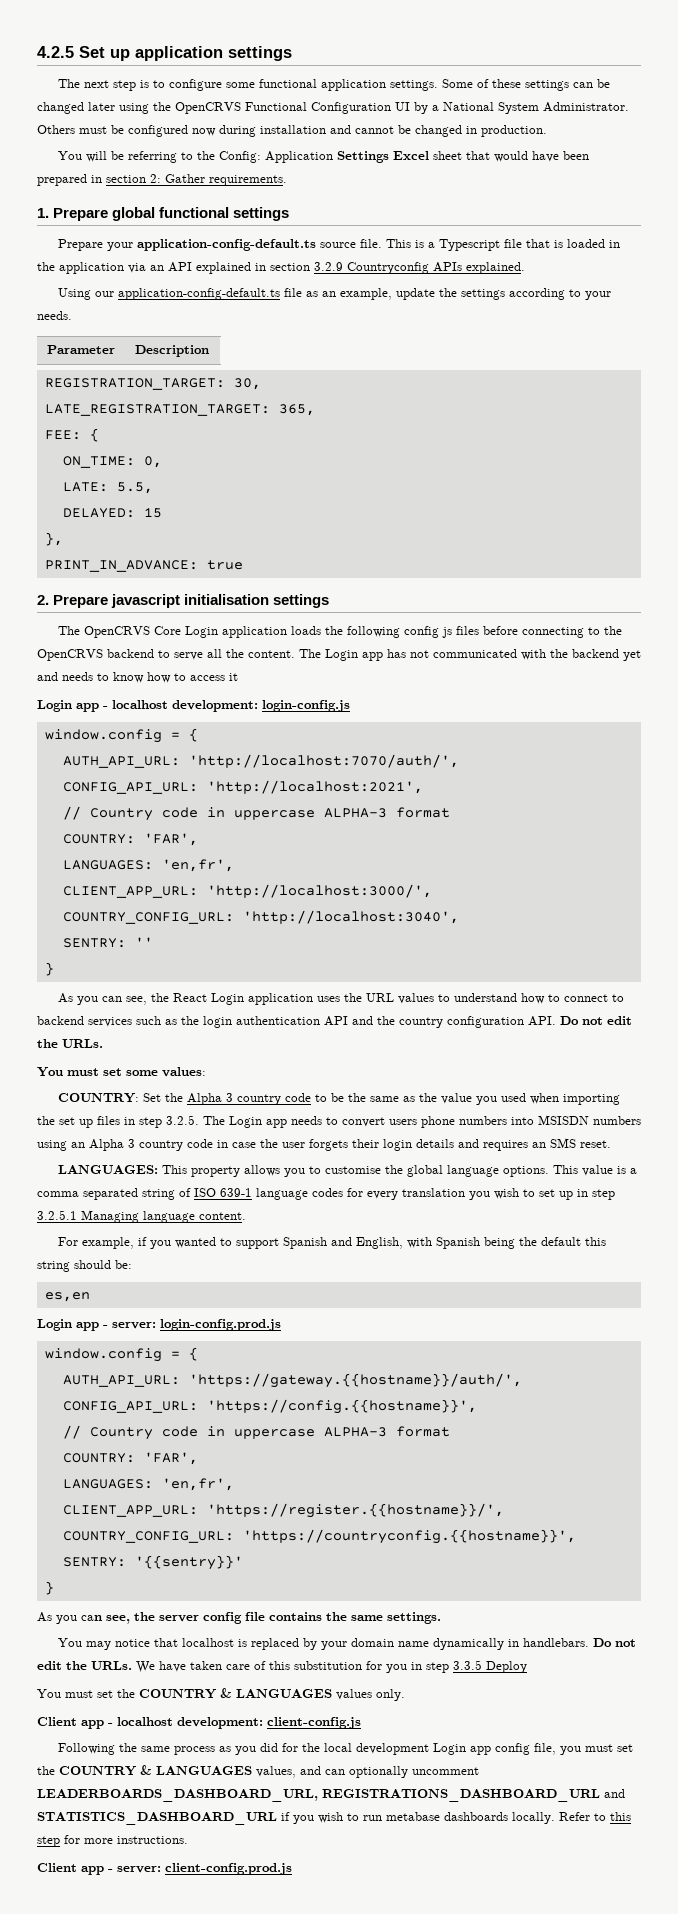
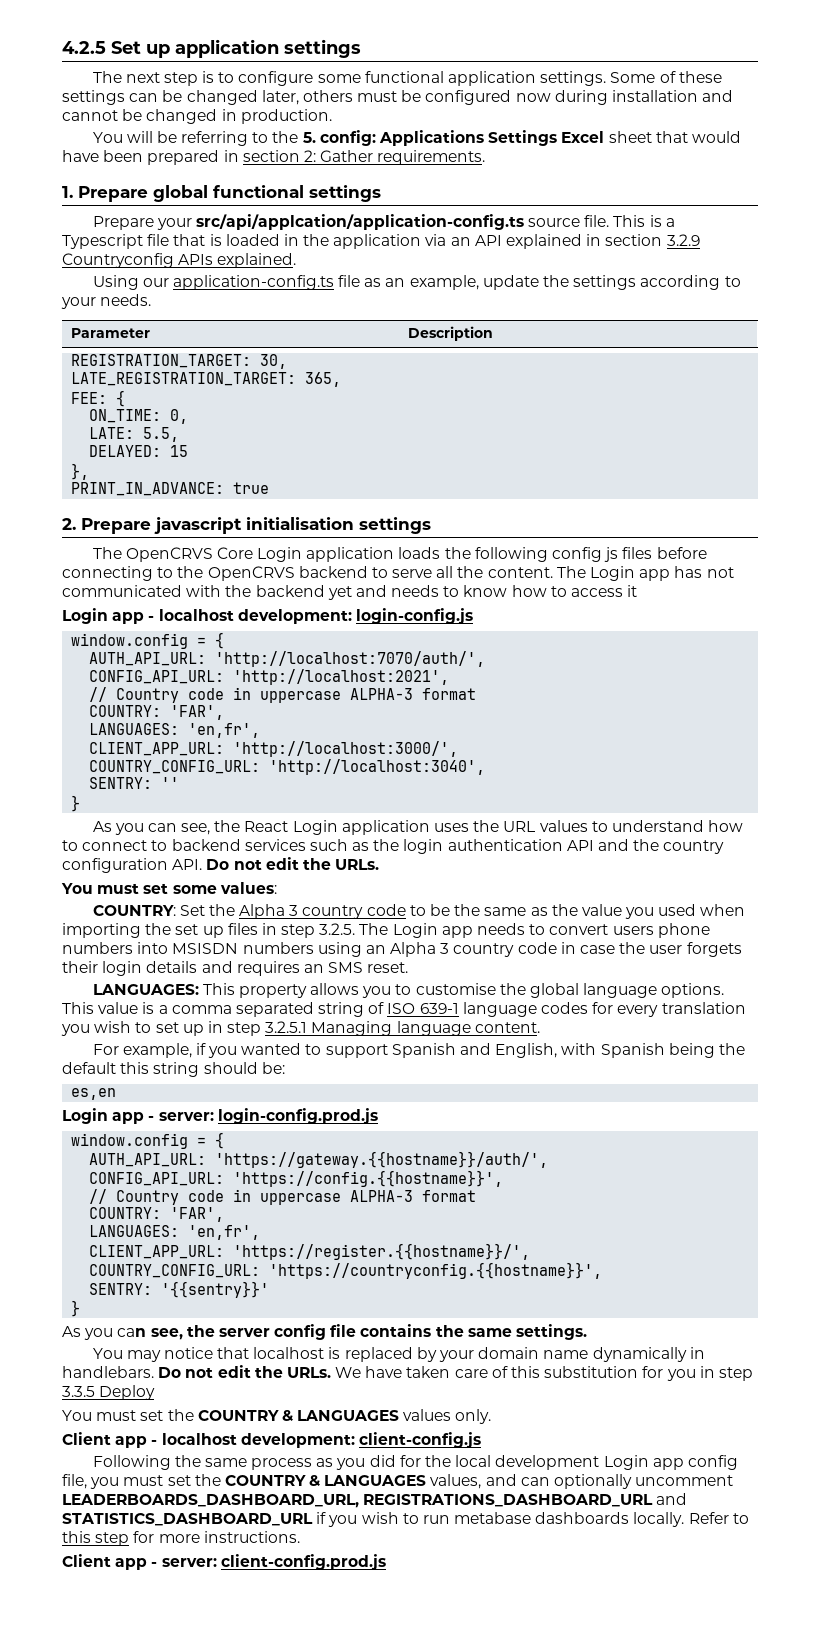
- Some of these settings can be changed later using the OpenCRVS Functional Configuration UI by a National System Administrator. Others must be configured now during installation and cannot be changed in production.
+ Some of these settings can be changed later, others must be configured now during installation and cannot be changed in production.
- You will be referring to the Config: Application Settings Excel sheet that would have been prepared in section 2: Gather requirements.
+ You will be referring to the 5. config: Applications Settings Excel sheet that would have been prepared in section 2: Gather requirements.
- Prepare your application-config-default.ts source file.
+ Prepare your src/api/applcation/application-config.ts source file.
- Using our application-config-default.ts file as an example, update the settings according to your needs.
+ Using our application-config.ts file as an example, update the settings according to your needs.

